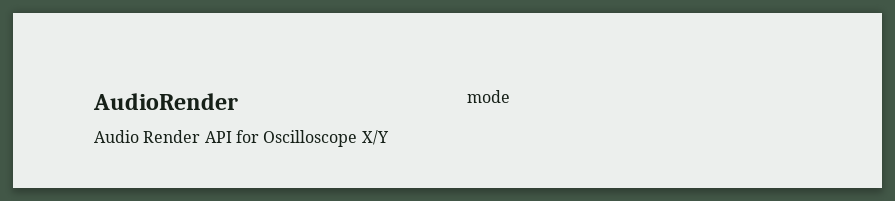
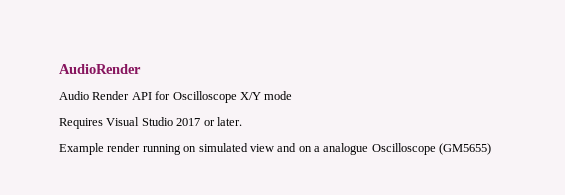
+ Requires Visual Studio 2017 or later.
+ Example render running on simulated view and on a analogue Oscilloscope (GM5655)

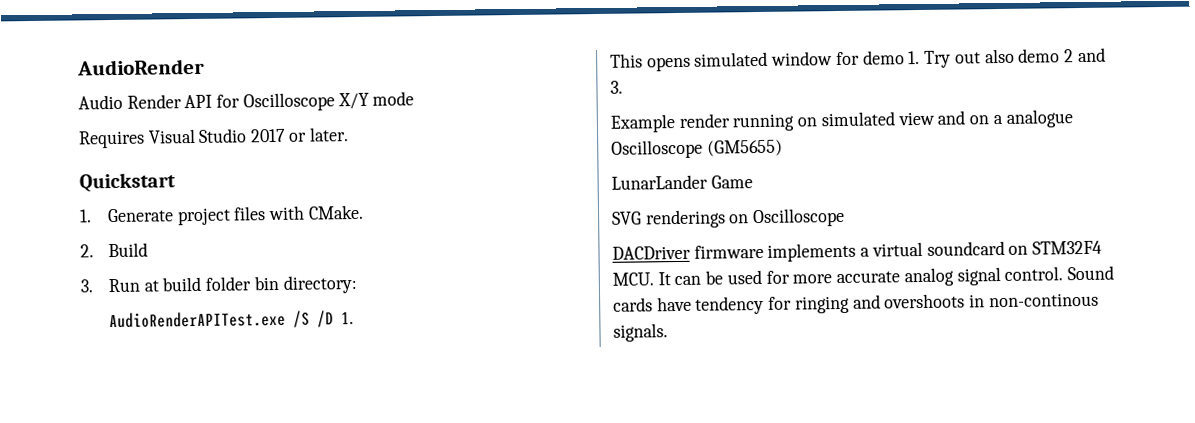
+ Quickstart
+ 1. Generate project files with CMake.
+ 2. Build
+ 3. Run at build folder bin directory:
+ AudioRenderAPITest.exe /S /D 1.
+ This opens simulated window for demo 1. Try out also demo 2 and 3.
+ LunarLander Game
+ SVG renderings on Oscilloscope
+ DACDriver firmware implements a virtual soundcard on STM32F4 MCU. It can be used for more accurate analog signal control. Sound cards have tendency for ringing and overshoots in non-continous signals.

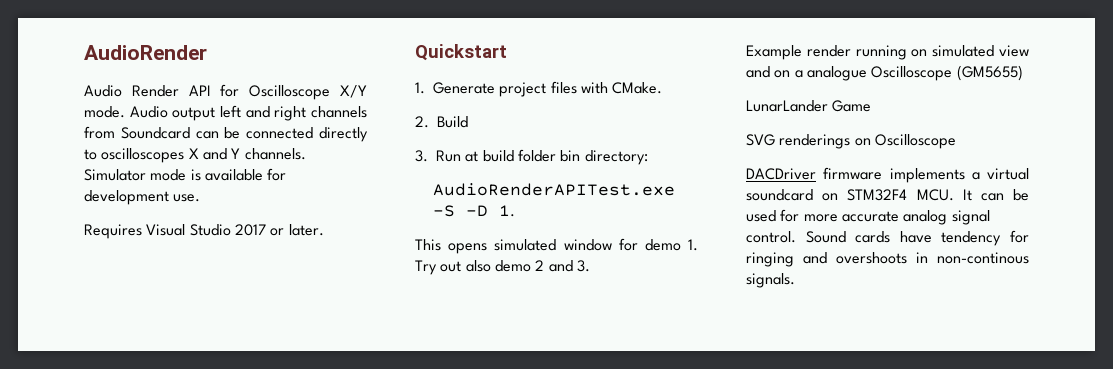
- Audio Render API for Oscilloscope X/Y mode
+ Audio Render API for Oscilloscope X/Y mode. Audio output left and right channels from Soundcard can be connected directly to oscilloscopes X and Y channels. Simulator mode is available for development use.
- AudioRenderAPITest.exe /S /D 1.
+ AudioRenderAPITest.exe -S -D 1.

